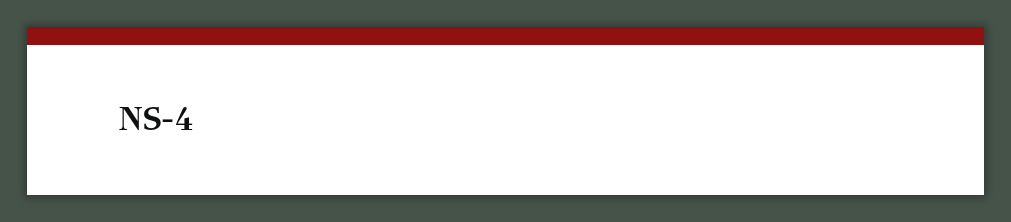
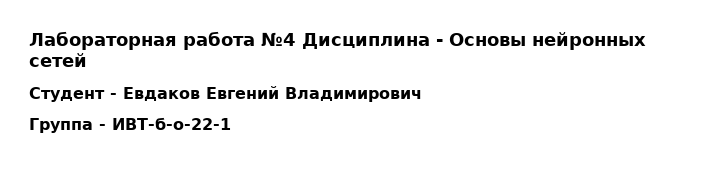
- NS-4
+ Лабораторная работа №4 Дисциплина - Основы нейронных сетей
+ Студент - Евдаков Евгений Владимирович
+ Группа - ИВТ-б-о-22-1

